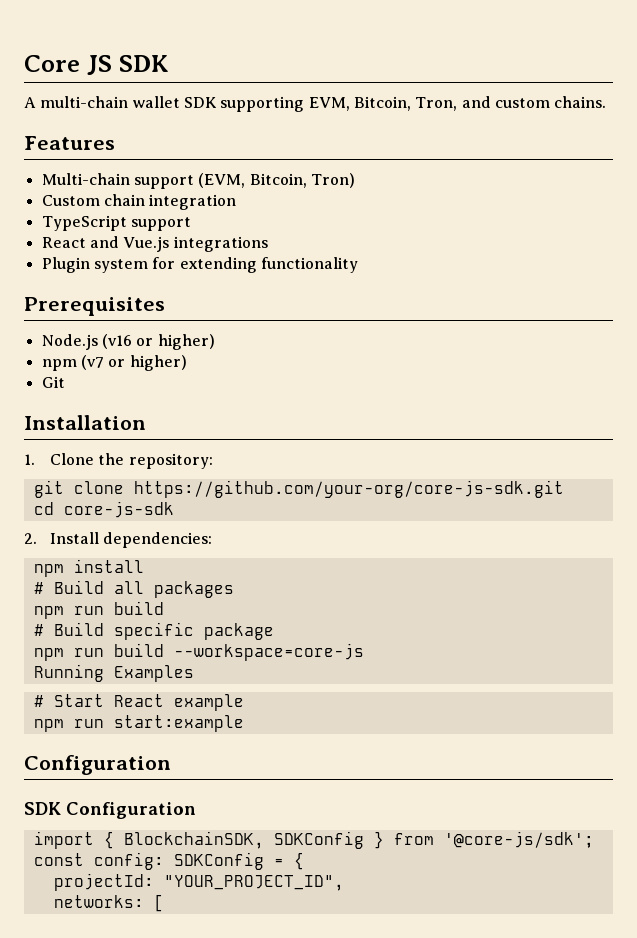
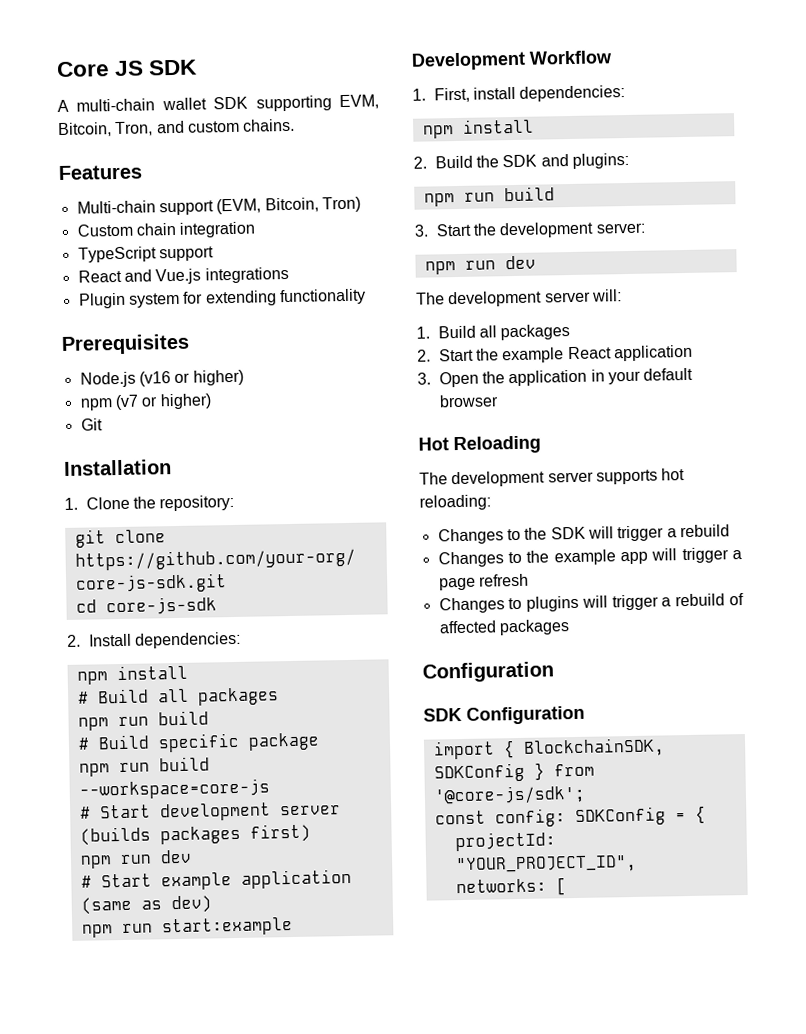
- Running Examples
- # Start React example
+ # Start development server (builds packages first)
+ npm run dev
+ # Start example application (same as dev)
+ Development Workflow
+ 1. First, install dependencies:
+ npm install
+ 2. Build the SDK and plugins:
+ npm run build
+ 3. Start the development server:
+ npm run dev
+ The development server will:
+ 1. Build all packages
+ 2. Start the example React application
+ 3. Open the application in your default browser
+ Hot Reloading
+ The development server supports hot reloading:
+ Changes to the SDK will trigger a rebuild
+ Changes to the example app will trigger a page refresh
+ Changes to plugins will trigger a rebuild of affected packages

